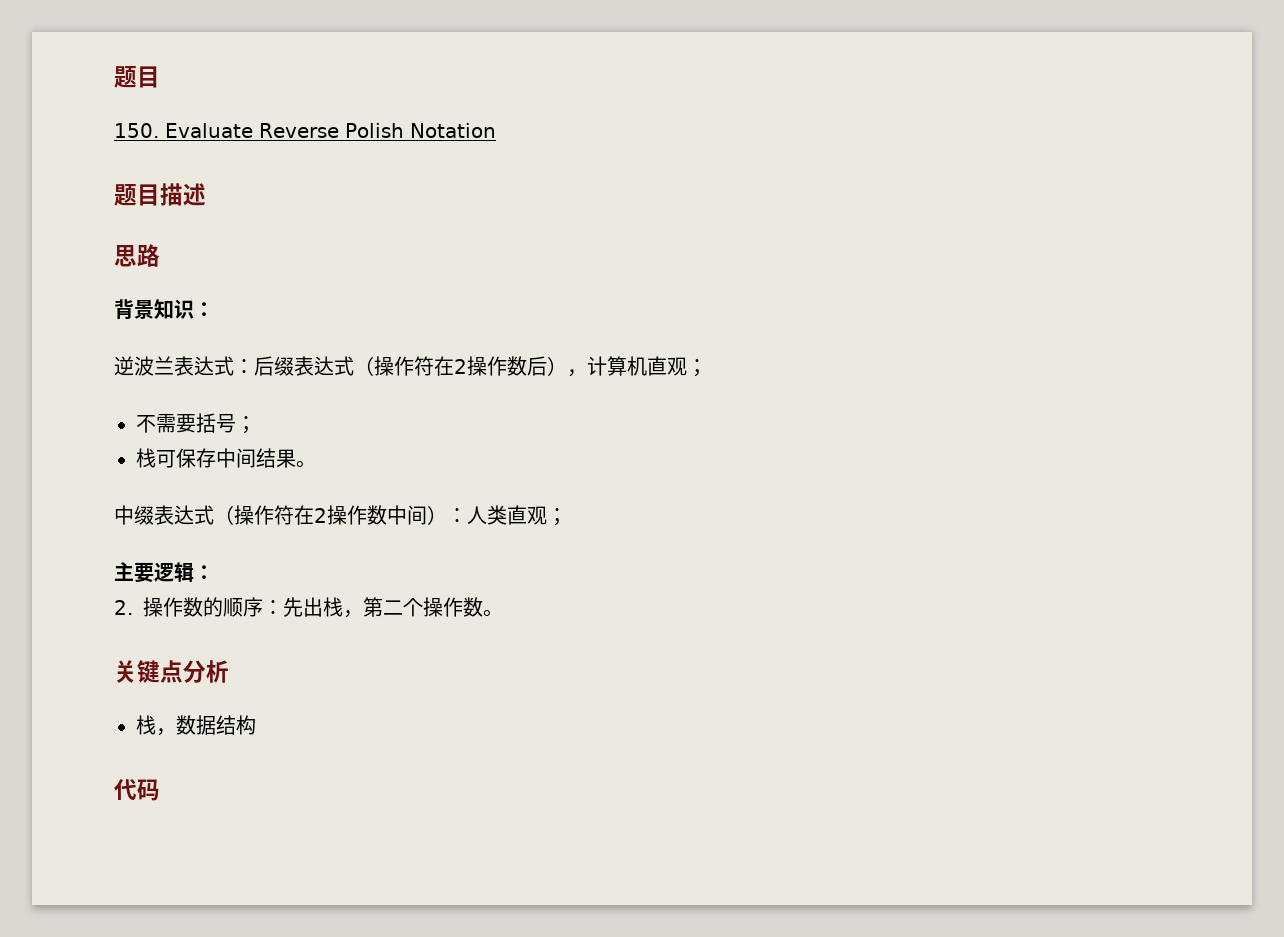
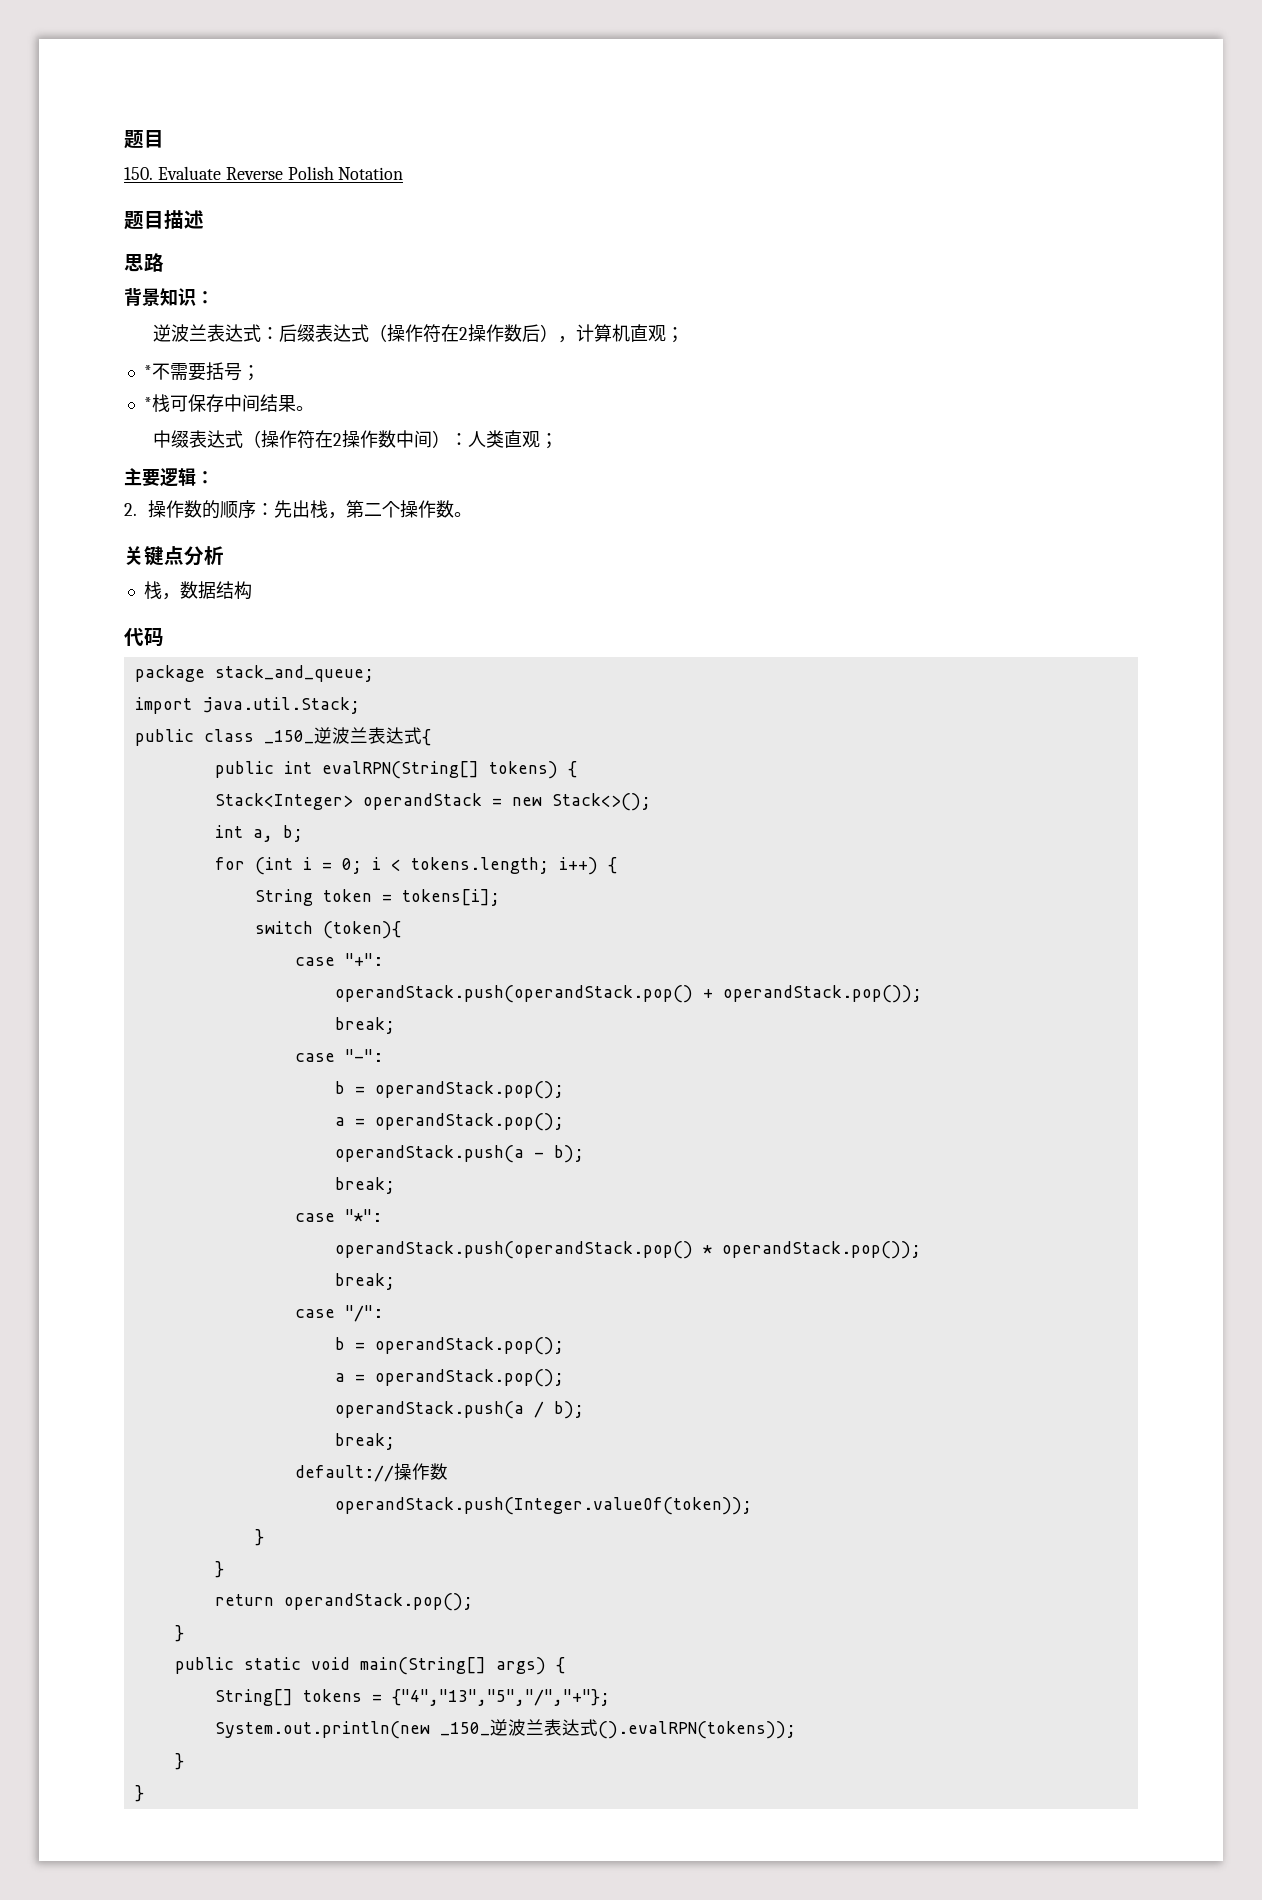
- 不需要括号；
+ *不需要括号；
- 栈可保存中间结果。
+ *栈可保存中间结果。
+ package stack_and_queue;
+ import java.util.Stack;
+ public class _150_逆波兰表达式{
+ public int evalRPN(String[] tokens) {
+ Stack<Integer> operandStack = new Stack<>();
+ int a, b;
+ for (int i = 0; i < tokens.length; i++) {
+ String token = tokens[i];
+ switch (token){
+ case "+":
+ operandStack.push(operandStack.pop() + operandStack.pop());
+ break;
+ case "-":
+ b = operandStack.pop();
+ a = operandStack.pop();
+ operandStack.push(a - b);
+ break;
+ case "*":
+ operandStack.push(operandStack.pop() * operandStack.pop());
+ break;
+ case "/":
+ b = operandStack.pop();
+ a = operandStack.pop();
+ operandStack.push(a / b);
+ break;
+ default://操作数
+ operandStack.push(Integer.valueOf(token));
+ }
+ }
+ return operandStack.pop();
+ }
+ public static void main(String[] args) {
+ String[] tokens = {"4","13","5","/","+"};
+ System.out.println(new _150_逆波兰表达式().evalRPN(tokens));
+ }
+ }

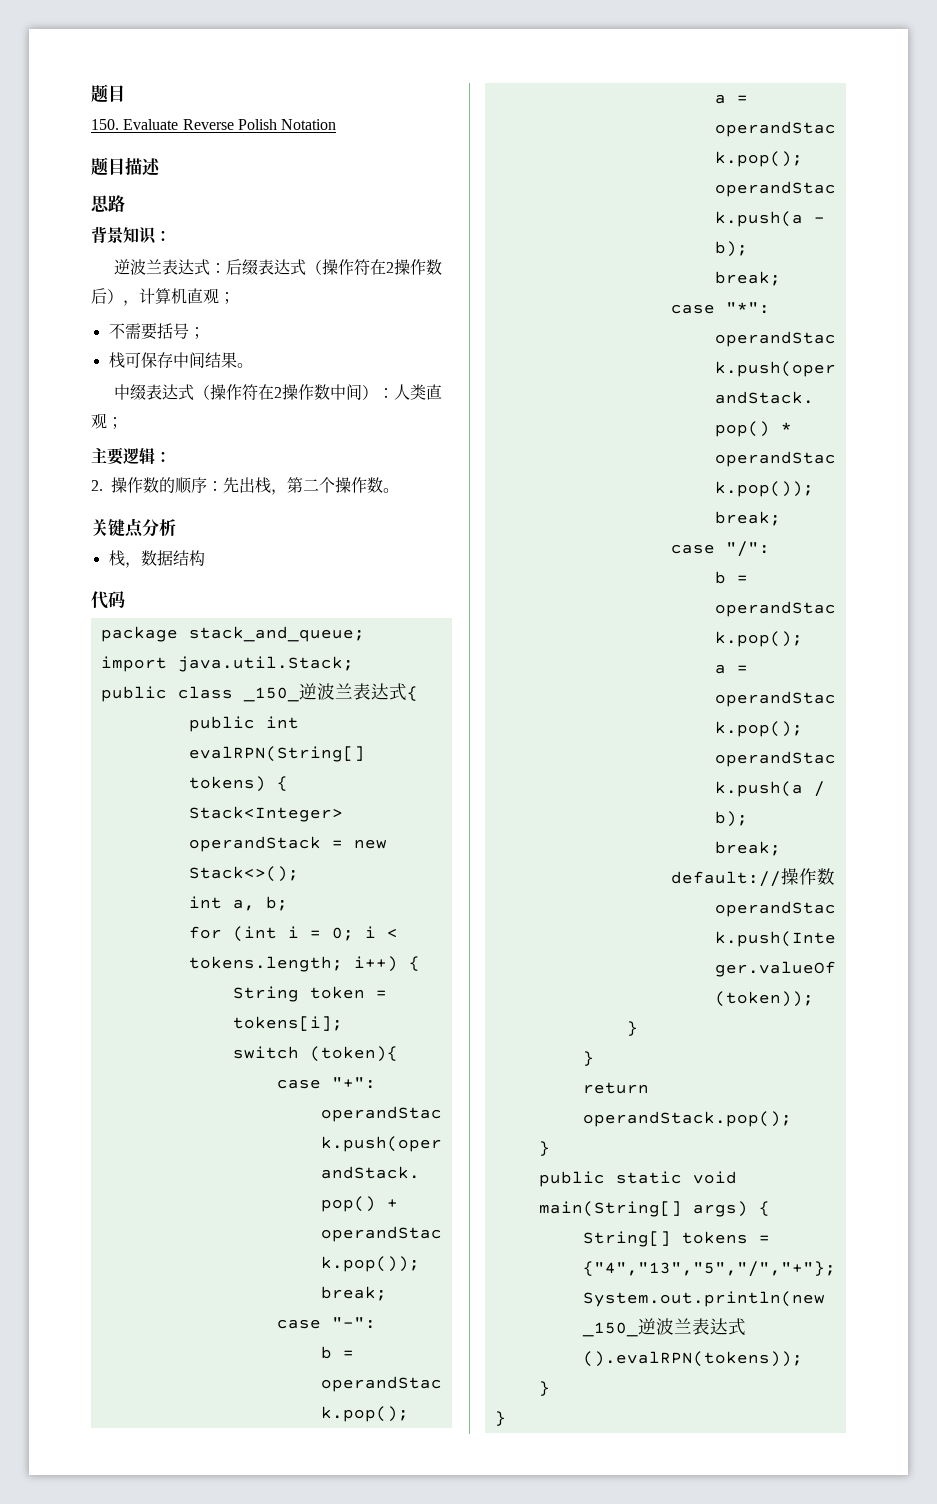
- *不需要括号；
+ 不需要括号；
- *栈可保存中间结果。
+ 栈可保存中间结果。

